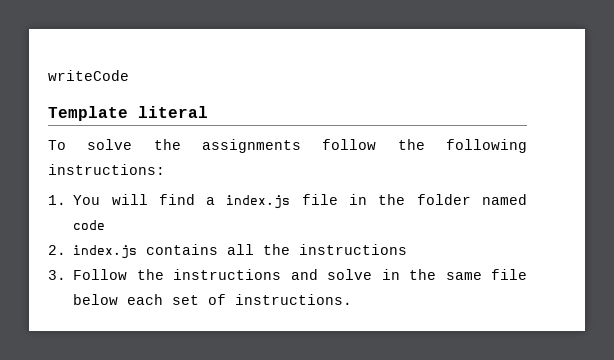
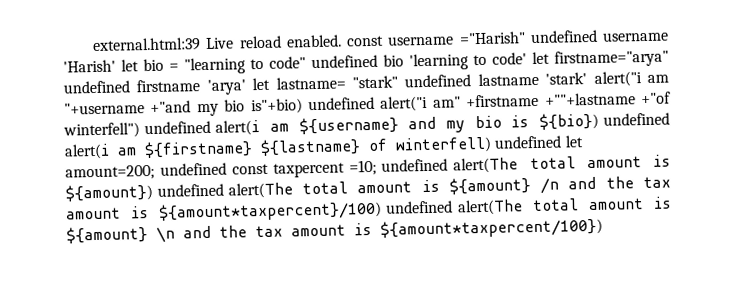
- writeCode
- Template literal
- To solve the assignments follow the following instructions:
- 1. You will find a index.js file in the folder named code
- 2. index.js contains all the instructions
- 3. Follow the instructions and solve in the same file below each set of instructions.
+ external.html:39 Live reload enabled. const username ="Harish" undefined username 'Harish' let bio = "learning to code" undefined bio 'learning to code' let firstname="arya" undefined firstname 'arya' let lastname= "stark" undefined lastname 'stark' alert("i am "+username +"and my bio is"+bio) undefined alert("i am" +firstname +""+lastname +"of winterfell") undefined alert(i am ${username} and my bio is ${bio}) undefined alert(i am ${firstname} ${lastname} of winterfell) undefined let amount=200; undefined const taxpercent =10; undefined alert(The total amount is ${amount}) undefined alert(The total amount is ${amount} /n and the tax amount is ${amount*taxpercent}/100) undefined alert(The total amount is ${amount} \n and the tax amount is ${amount*taxpercent/100})

